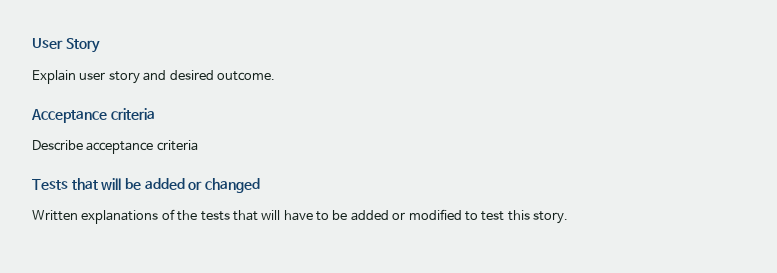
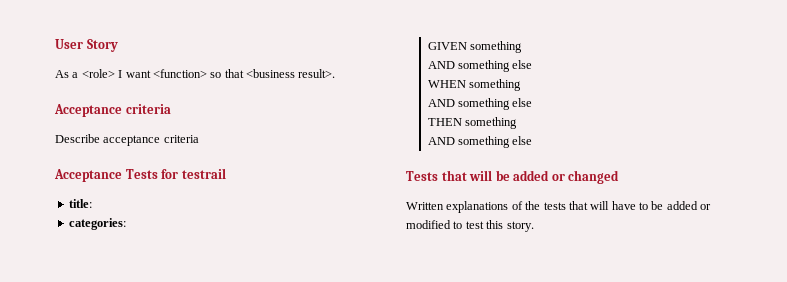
- Explain user story and desired outcome.
+ As a <role> I want <function> so that <business result>.
+ Acceptance Tests for testrail
+ title:
+ categories:
+ GIVEN something
+ AND something else
+ WHEN something
+ AND something else
+ THEN something
+ AND something else

